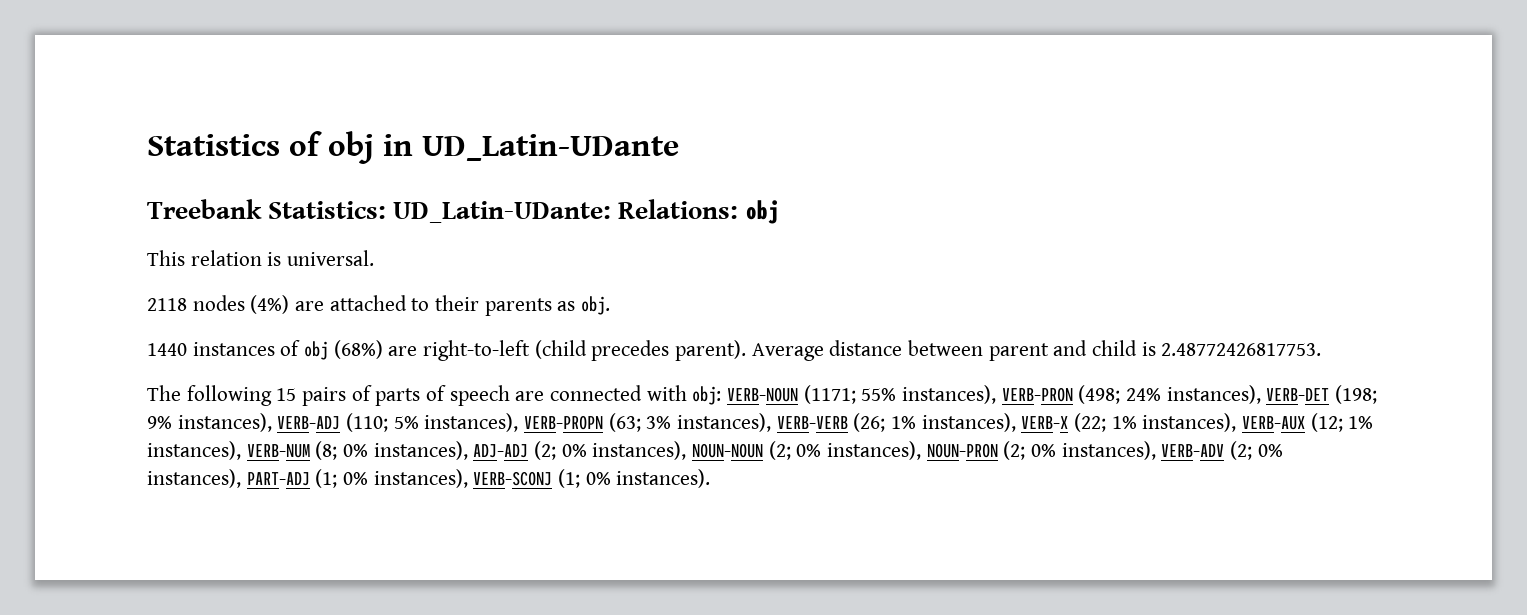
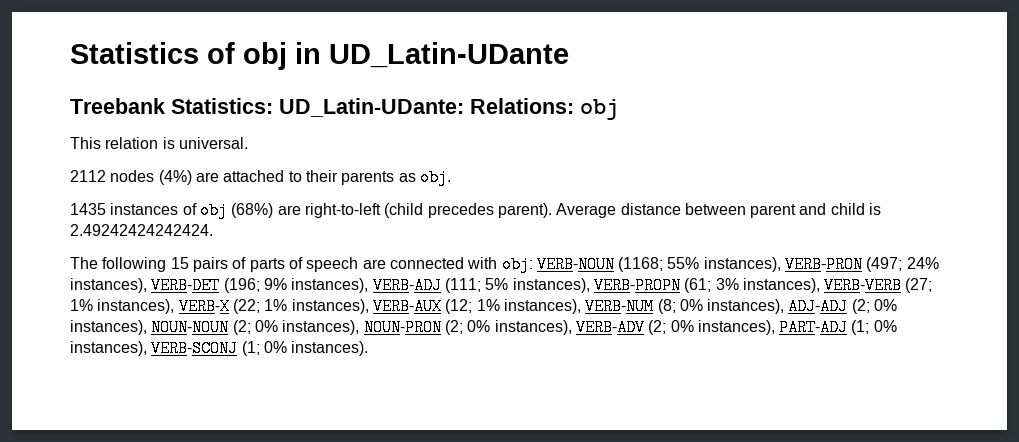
- 2118 nodes (4%) are attached to their parents as obj.
+ 2112 nodes (4%) are attached to their parents as obj.
- 1440 instances of obj (68%) are right-to-left (child precedes parent).
+ 1435 instances of obj (68%) are right-to-left (child precedes parent).
- Average distance between parent and child is 2.48772426817753.
+ Average distance between parent and child is 2.49242424242424.
- VERB-NOUN (1171;
+ VERB-NOUN (1168;
- 55% instances), VERB-PRON (498;
+ 55% instances), VERB-PRON (497;
- 24% instances), VERB-DET (198;
+ 24% instances), VERB-DET (196;
- 9% instances), VERB-ADJ (110;
+ 9% instances), VERB-ADJ (111;
- 5% instances), VERB-PROPN (63;
+ 5% instances), VERB-PROPN (61;
- 3% instances), VERB-VERB (26;
+ 3% instances), VERB-VERB (27;

